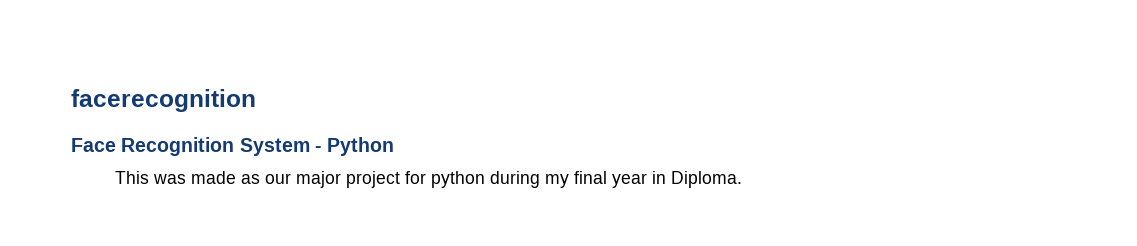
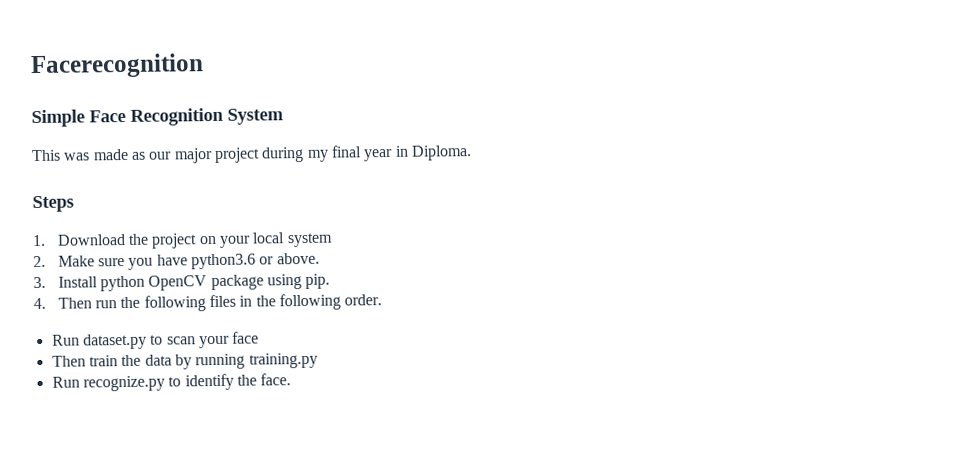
- facerecognition
- Face Recognition System - Python
+ Facerecognition
+ Simple Face Recognition System
- This was made as our major project for python during my final year in Diploma.
+ This was made as our major project during my final year in Diploma.
+ Steps
+ 1. Download the project on your local system
+ 2. Make sure you have python3.6 or above.
+ 3. Install python OpenCV package using pip.
+ 4. Then run the following files in the following order.
+ Run dataset.py to scan your face
+ Then train the data by running training.py
+ Run recognize.py to identify the face.

